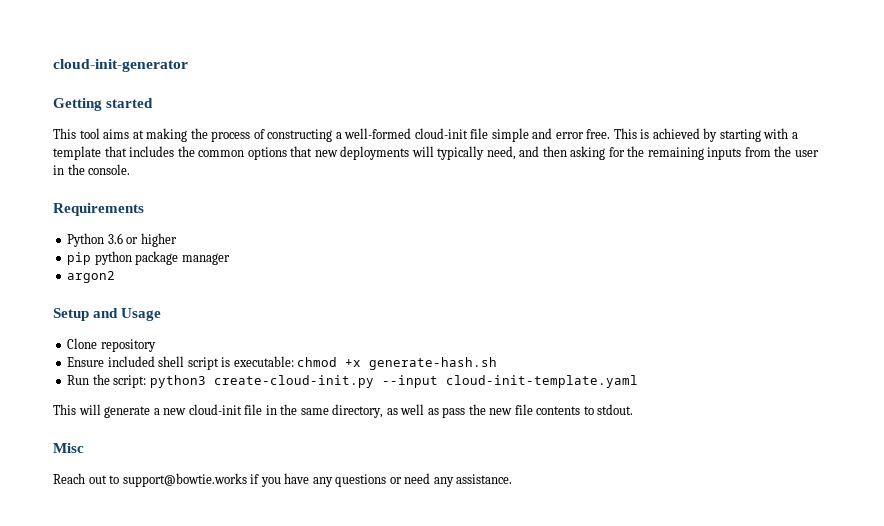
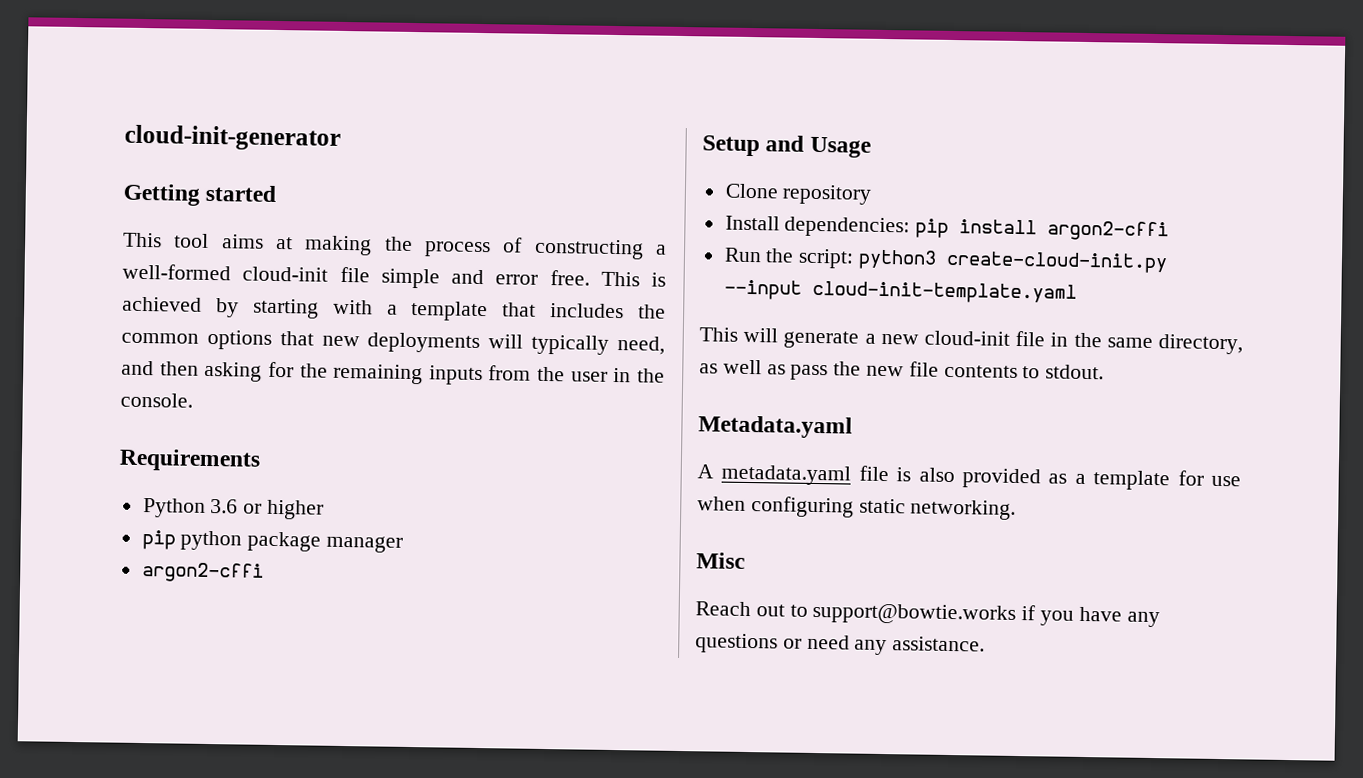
  pip python package manager
- argon2
+ argon2-cffi
- Ensure included shell script is executable: chmod +x generate-hash.sh
+ Install dependencies: pip install argon2-cffi
+ Metadata.yaml
+ A metadata.yaml file is also provided as a template for use when configuring static networking.

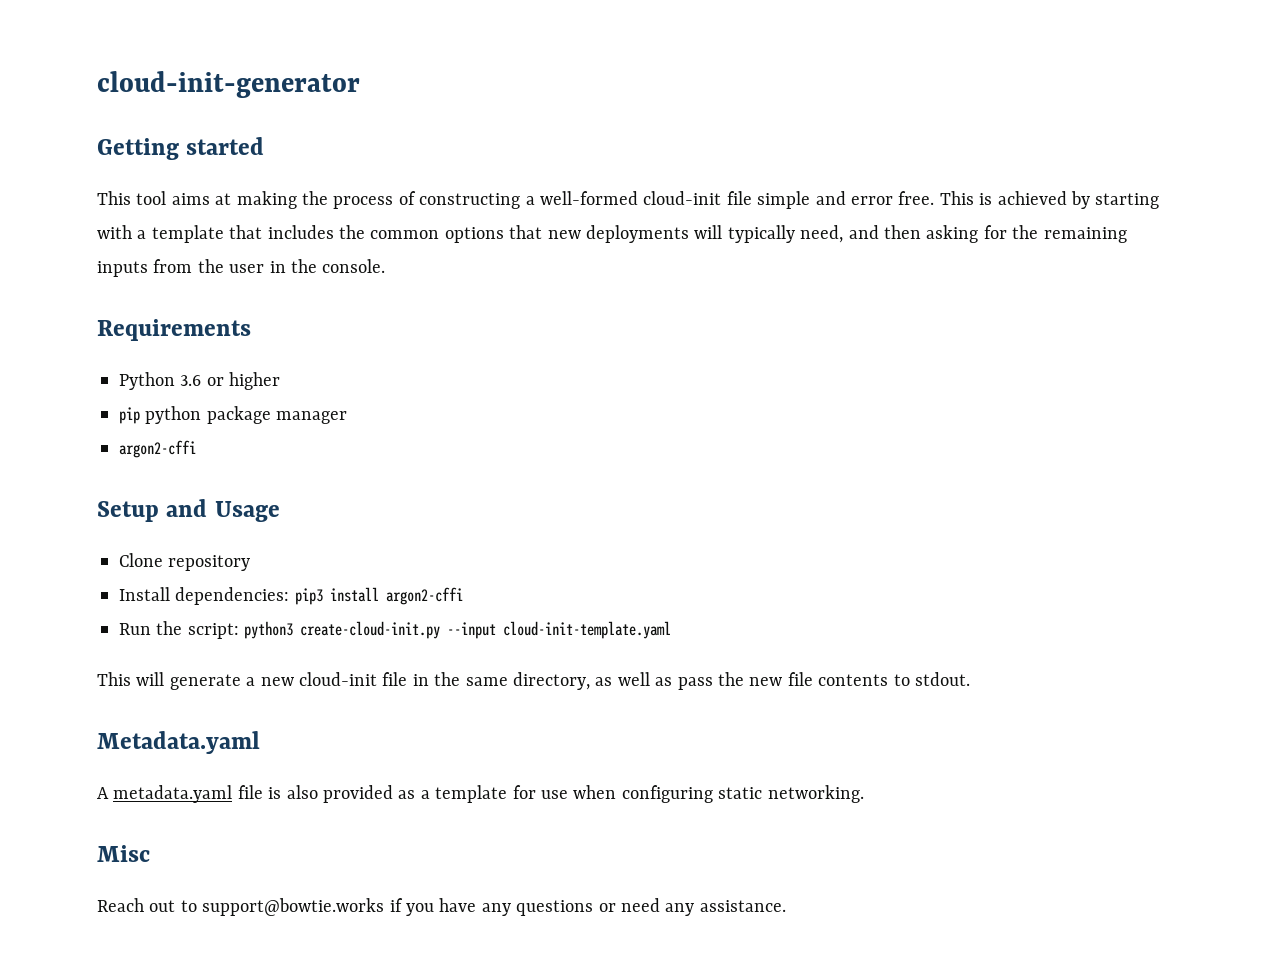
- Install dependencies: pip install argon2-cffi
+ Install dependencies: pip3 install argon2-cffi

